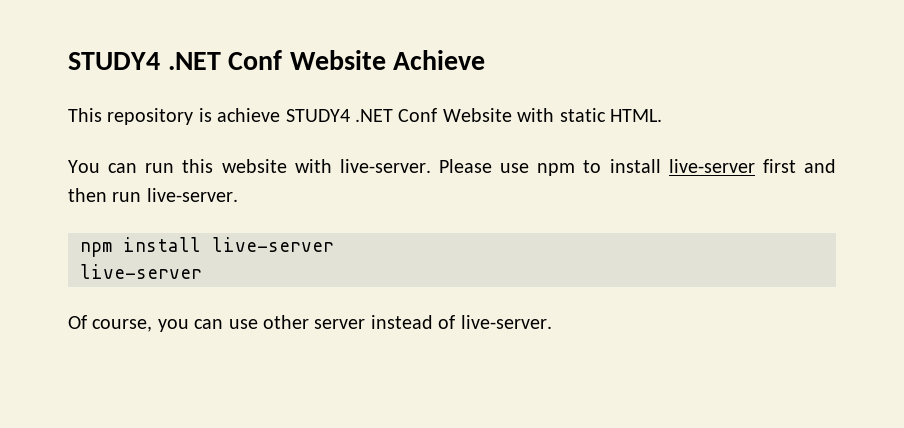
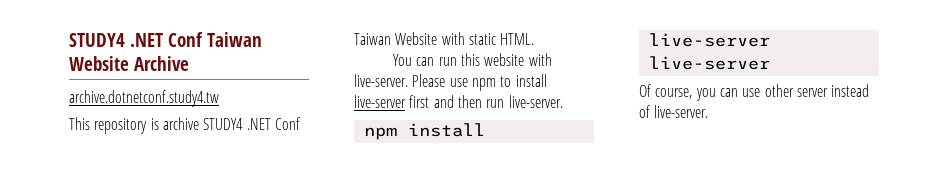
- STUDY4 .NET Conf Website Achieve
+ STUDY4 .NET Conf Taiwan Website Archive
+ archive.dotnetconf.study4.tw
- This repository is achieve STUDY4 .NET Conf Website with static HTML.
+ This repository is archive STUDY4 .NET Conf Taiwan Website with static HTML.

